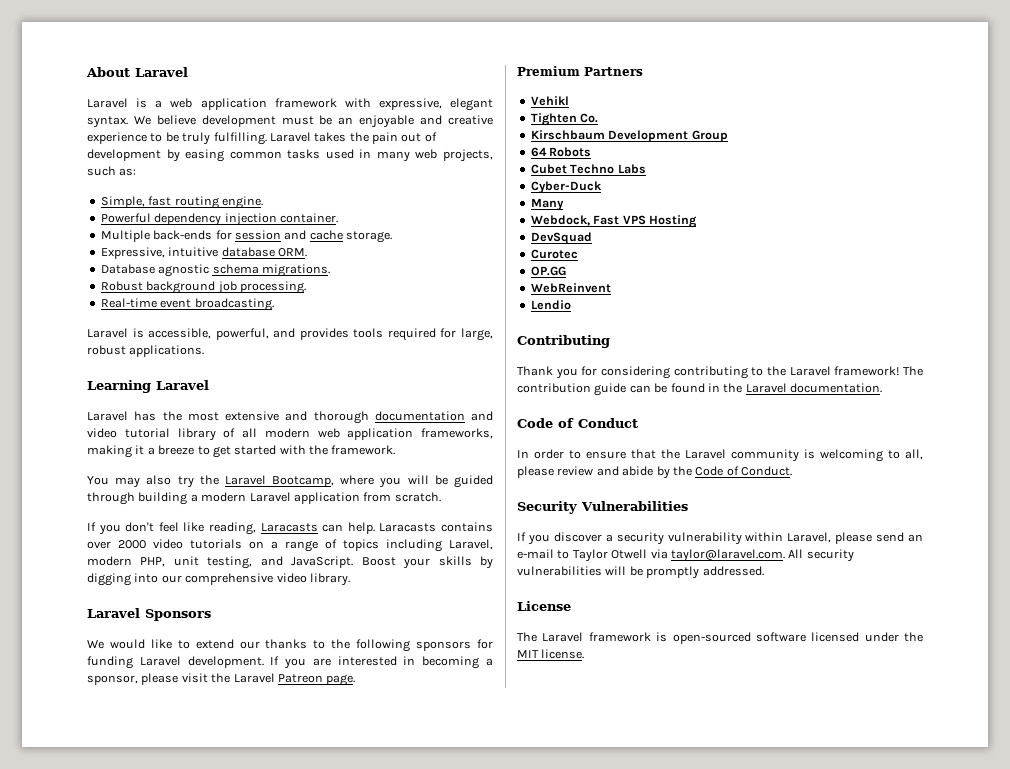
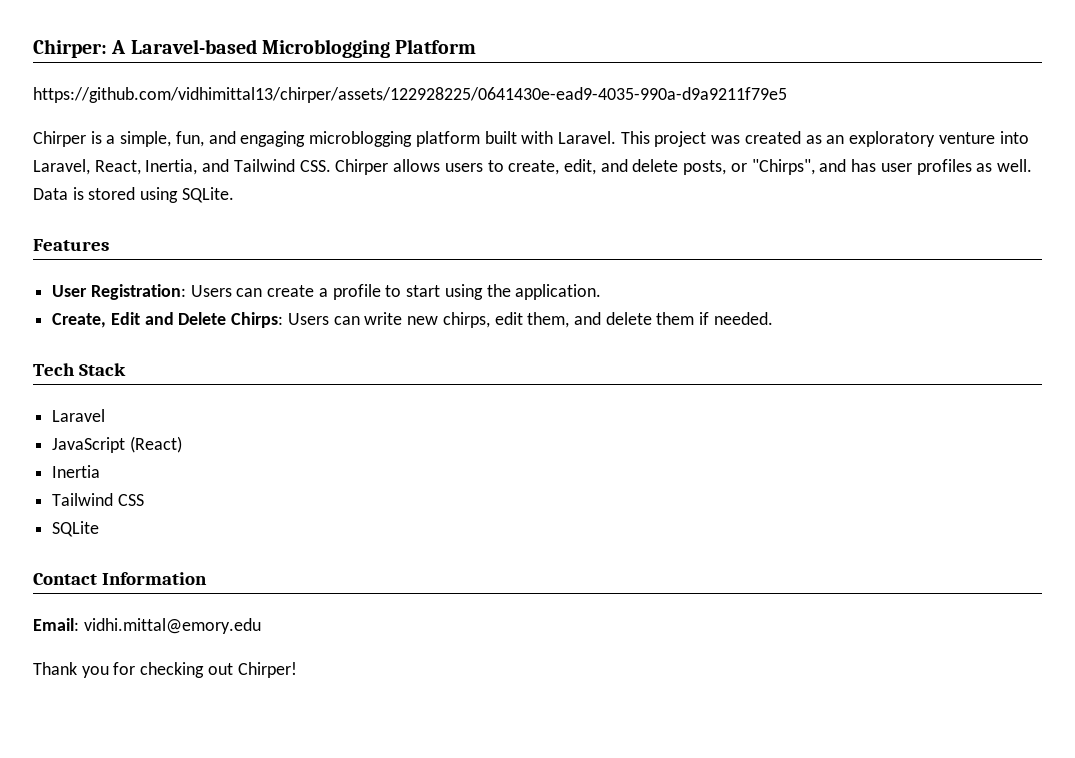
- About Laravel
- Laravel is a web application framework with expressive, elegant syntax. We believe development must be an enjoyable and creative experience to be truly fulfilling. Laravel takes the pain out of development by easing common tasks used in many web projects, such as:
- Simple, fast routing engine.
- Powerful dependency injection container.
- Multiple back-ends for session and cache storage.
- Expressive, intuitive database ORM.
- Database agnostic schema migrations.
- Robust background job processing.
- Real-time event broadcasting.
- Laravel is accessible, powerful, and provides tools required for large, robust applications.
- Learning Laravel
- Laravel has the most extensive and thorough documentation and video tutorial library of all modern web application frameworks, making it a breeze to get started with the framework.
- You may also try the Laravel Bootcamp, where you will be guided through building a modern Laravel application from scratch.
- If you don't feel like reading, Laracasts can help. Laracasts contains over 2000 video tutorials on a range of topics including Laravel, modern PHP, unit testing, and JavaScript. Boost your skills by digging into our comprehensive video library.
- Laravel Sponsors
- We would like to extend our thanks to the following sponsors for funding Laravel development. If you are interested in becoming a sponsor, please visit the Laravel Patreon page.
- Premium Partners
- Vehikl
- Tighten Co.
- Kirschbaum Development Group
- 64 Robots
- Cubet Techno Labs
- Cyber-Duck
- Many
- Webdock, Fast VPS Hosting
- DevSquad
- Curotec
- OP.GG
- WebReinvent
- Lendio
- Contributing
- Thank you for considering contributing to the Laravel framework! The contribution guide can be found in the Laravel documentation.
- Code of Conduct
- In order to ensure that the Laravel community is welcoming to all, please review and abide by the Code of Conduct.
- Security Vulnerabilities
- If you discover a security vulnerability within Laravel, please send an e-mail to Taylor Otwell via taylor@laravel.com. All security vulnerabilities will be promptly addressed.
- License
- The Laravel framework is open-sourced software licensed under the MIT license.
+ Chirper: A Laravel-based Microblogging Platform
+ https://github.com/vidhimittal13/chirper/assets/122928225/0641430e-ead9-4035-990a-d9a9211f79e5
+ Chirper is a simple, fun, and engaging microblogging platform built with Laravel. This project was created as an exploratory venture into Laravel, React, Inertia, and Tailwind CSS. Chirper allows users to create, edit, and delete posts, or "Chirps", and has user profiles as well. Data is stored using SQLite.
+ Features
+ User Registration: Users can create a profile to start using the application.
+ Create, Edit and Delete Chirps: Users can write new chirps, edit them, and delete them if needed.
+ Tech Stack
+ Laravel
+ JavaScript (React)
+ Inertia
+ Tailwind CSS
+ SQLite
+ Contact Information
+ Email: vidhi.mittal@emory.edu
+ Thank you for checking out Chirper!

